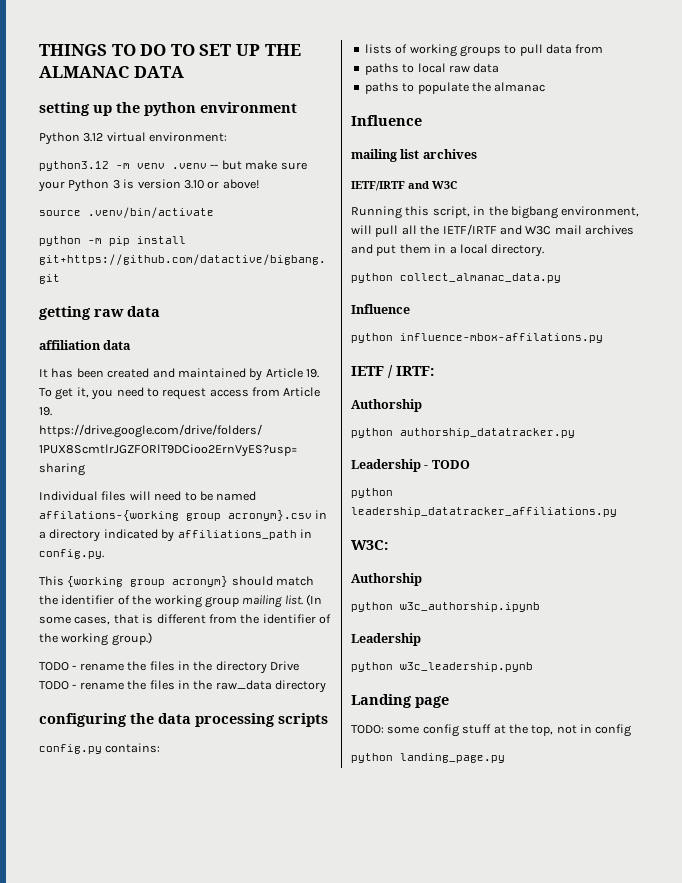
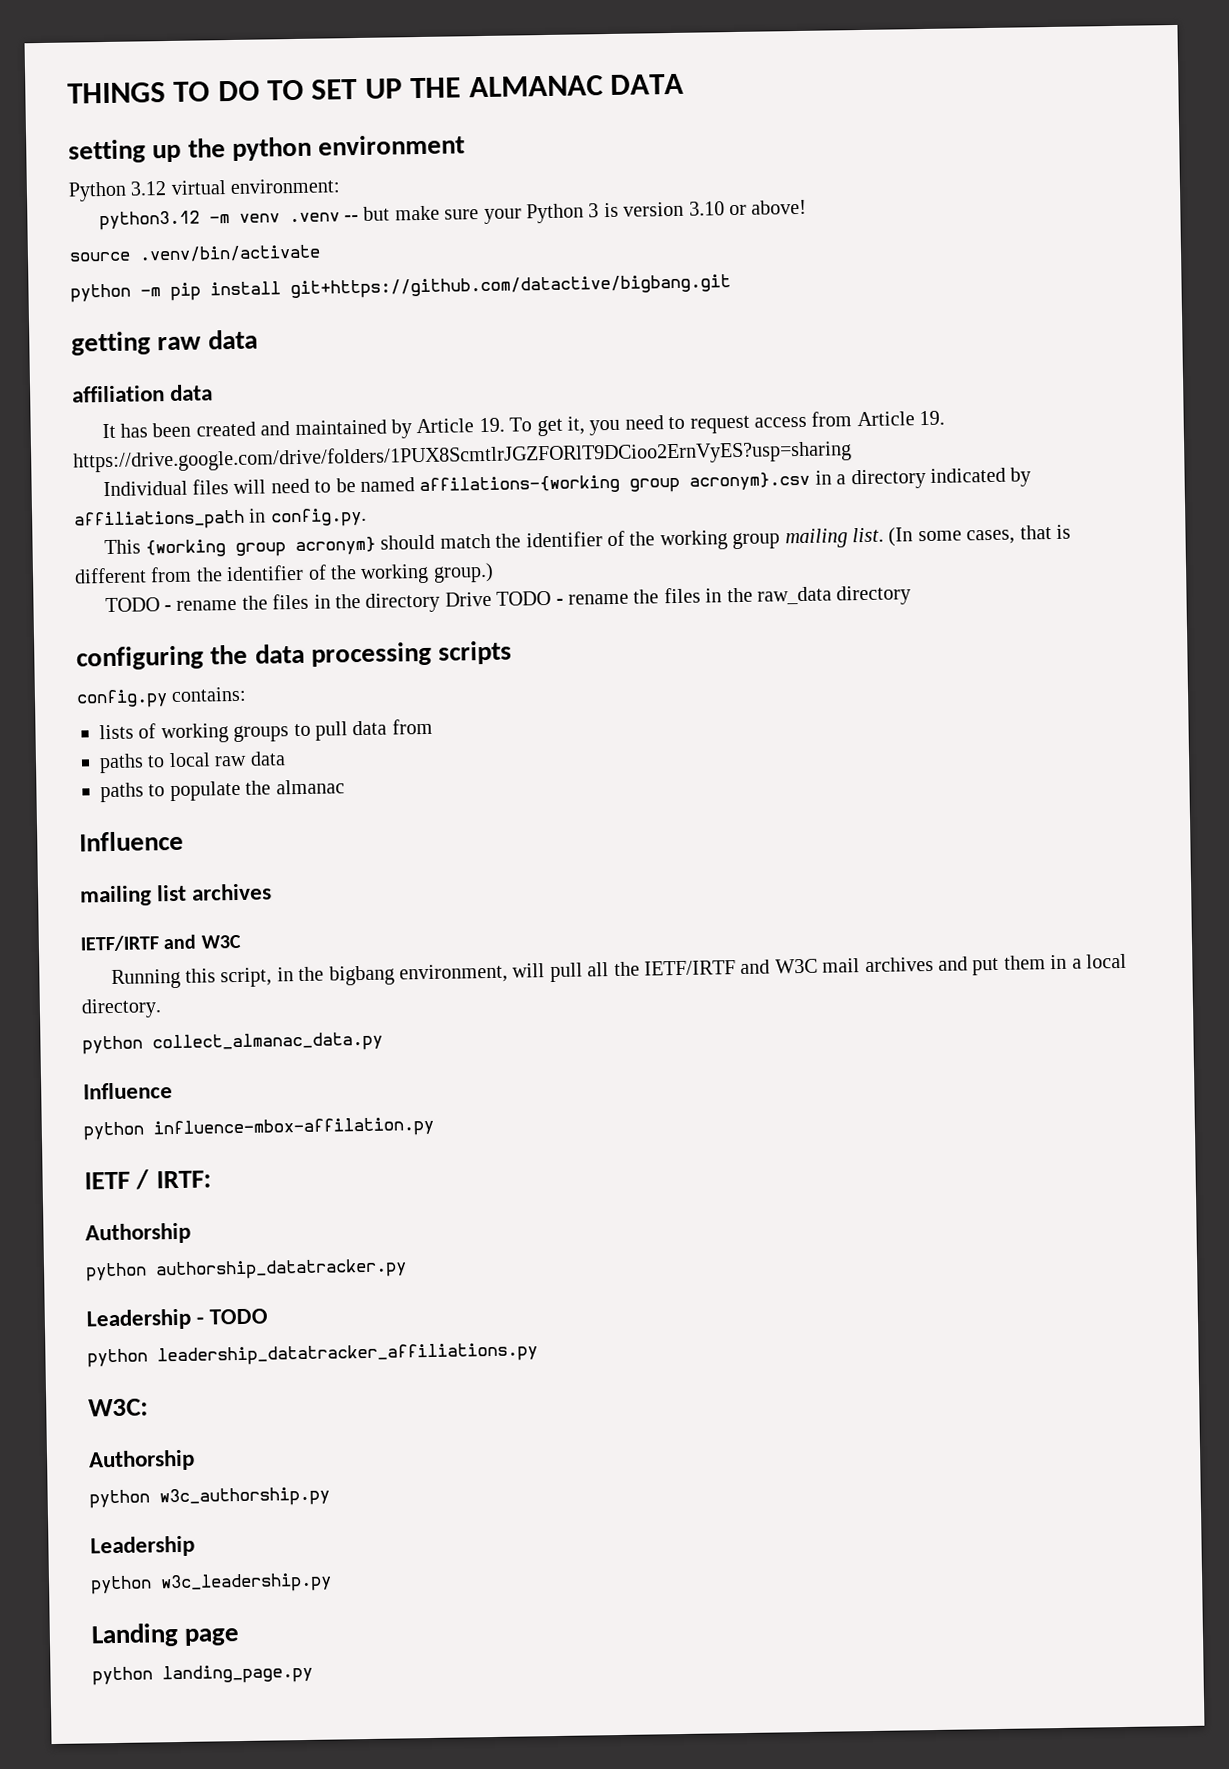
- python influence-mbox-affilations.py
+ python influence-mbox-affilation.py
- python w3c_authorship.ipynb
+ python w3c_authorship.py
- python w3c_leadership.pynb
+ python w3c_leadership.py
- TODO: some config stuff at the top, not in config

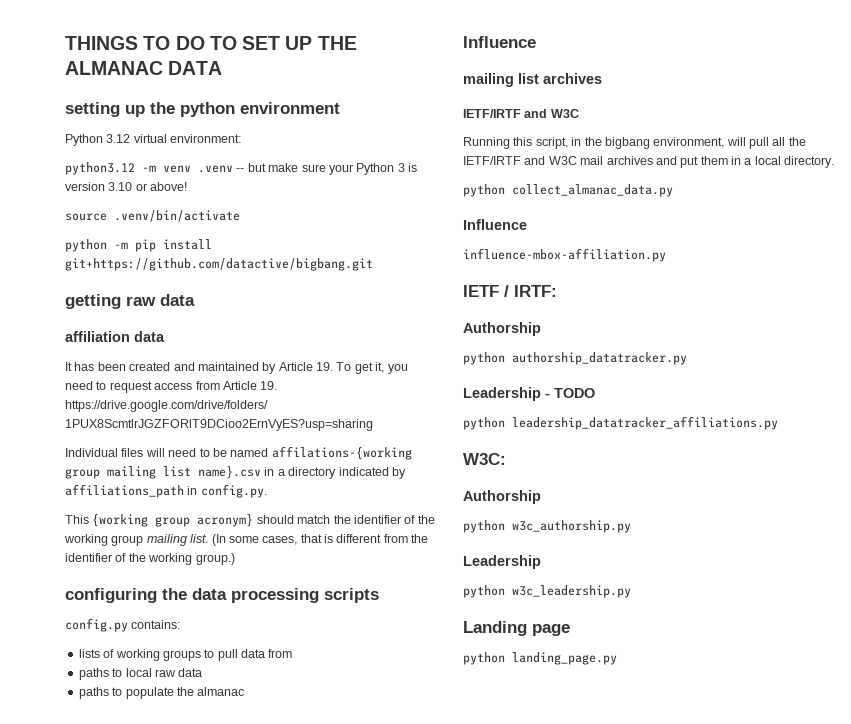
- Individual files will need to be named affilations-{working group acronym}.csv in a directory indicated by affiliations_path in config.py.
+ Individual files will need to be named affilations-{working group mailing list name}.csv in a directory indicated by affiliations_path in config.py.
- TODO - rename the files in the directory Drive TODO - rename the files in the raw_data directory
- python influence-mbox-affilation.py
+ influence-mbox-affiliation.py

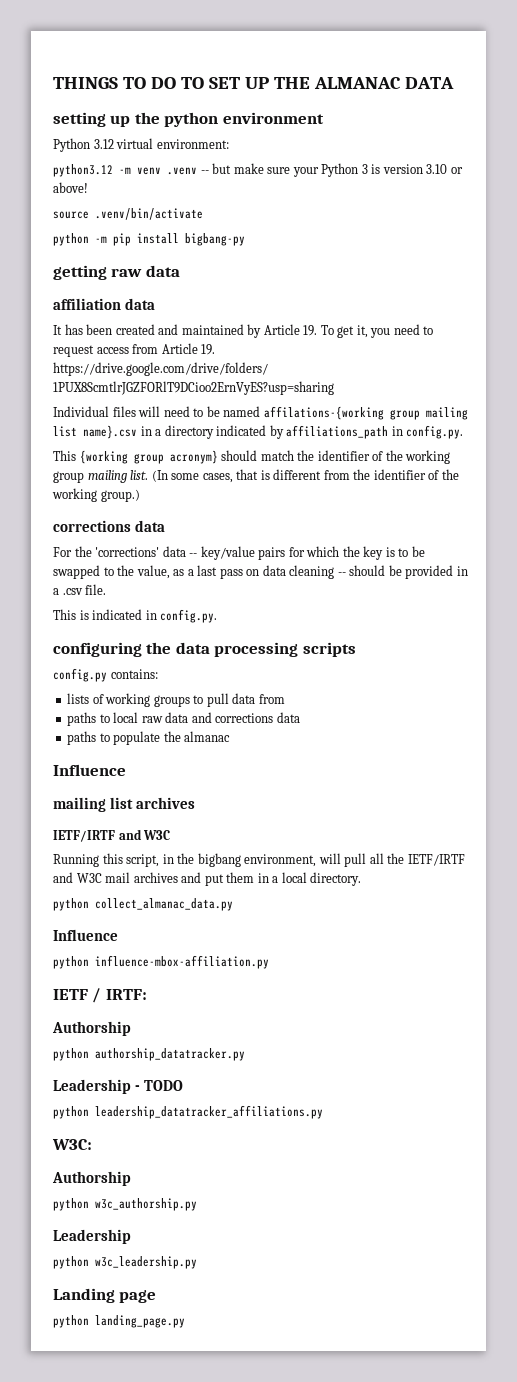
- python -m pip install git+https://github.com/datactive/bigbang.git
+ python -m pip install bigbang-py
  (In some cases, that is different from the identifier of the working group.)
+ corrections data
+ For the 'corrections' data -- key/value pairs for which the key is to be swapped to the value, as a last pass on data cleaning -- should be provided in a .csv file.
+ This is indicated in config.py.
- paths to local raw data
+ paths to local raw data and corrections data
- influence-mbox-affiliation.py
+ python influence-mbox-affiliation.py

